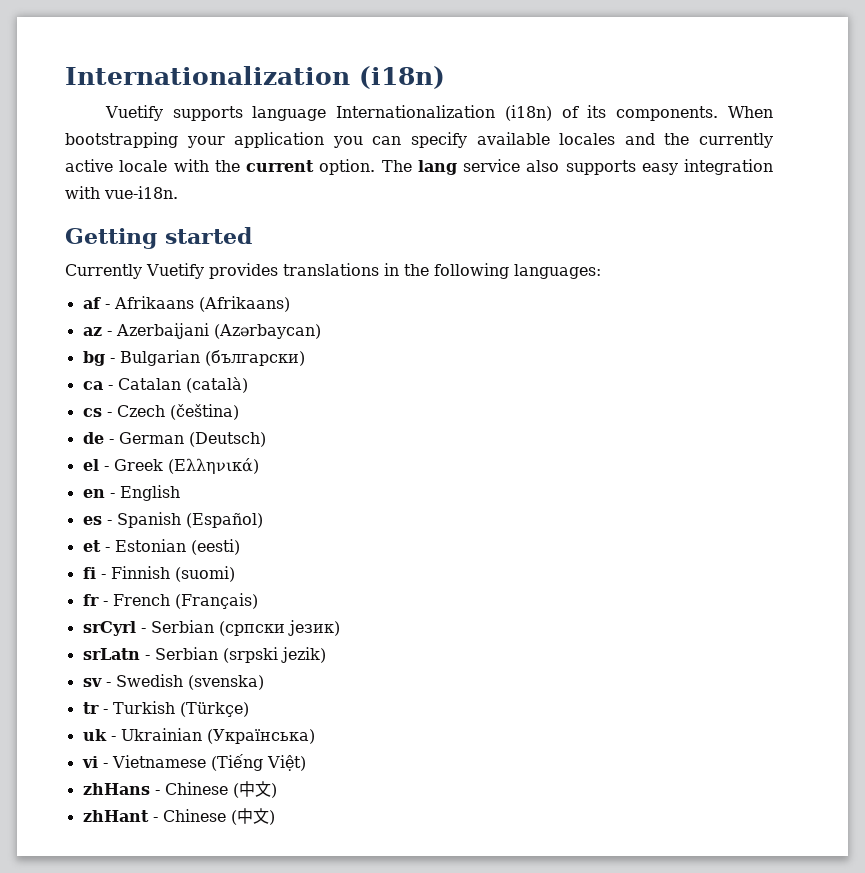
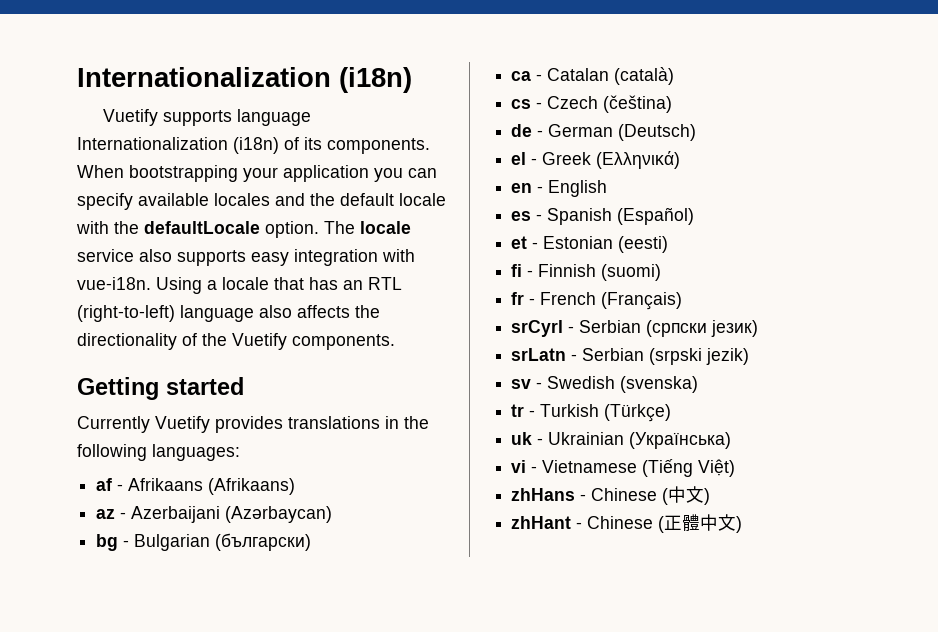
- When bootstrapping your application you can specify available locales and the currently active locale with the current option.
+ When bootstrapping your application you can specify available locales and the default locale with the defaultLocale option.
- The lang service also supports easy integration with vue-i18n.
+ The locale service also supports easy integration with vue-i18n. Using a locale that has an RTL (right-to-left) language also affects the directionality of the Vuetify components.
- zhHant - Chinese (中文)
+ zhHant - Chinese (正體中文)

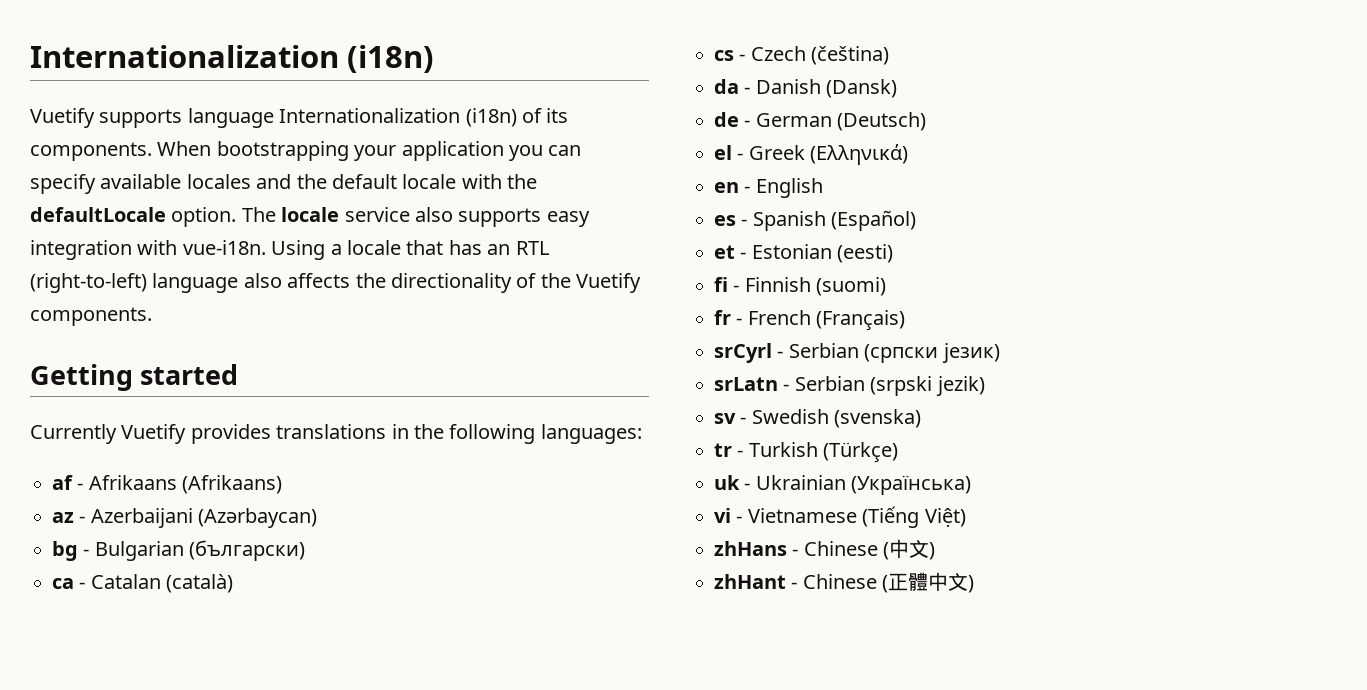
+ da - Danish (Dansk)

